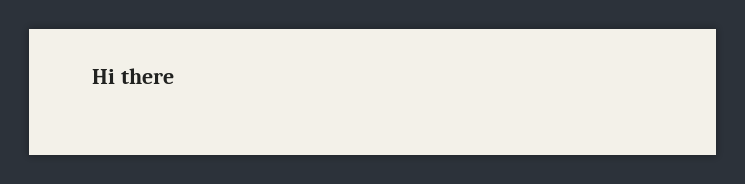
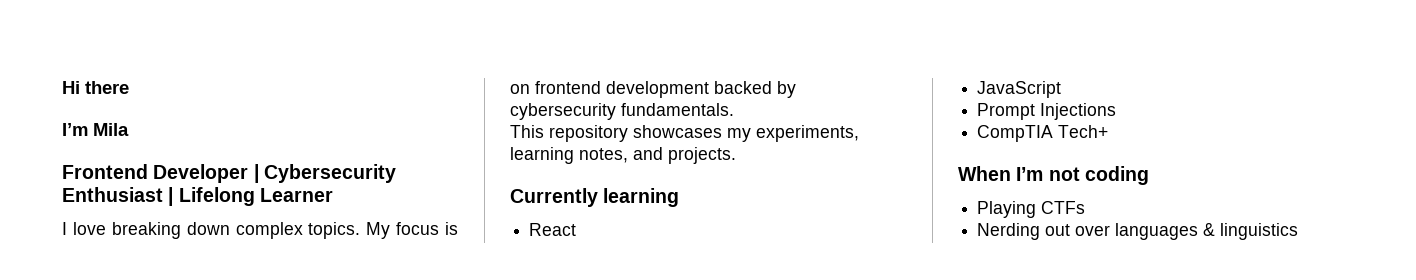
+ I’m Mila
+ Frontend Developer | Cybersecurity Enthusiast | Lifelong Learner
+ I love breaking down complex topics. My focus is on frontend development backed by cybersecurity fundamentals.
+ This repository showcases my experiments, learning notes, and projects.
+ Currently learning
+ React
+ JavaScript
+ Prompt Injections
+ CompTIA Tech+
+ When I’m not coding
+ Playing CTFs
+ Nerding out over languages & linguistics

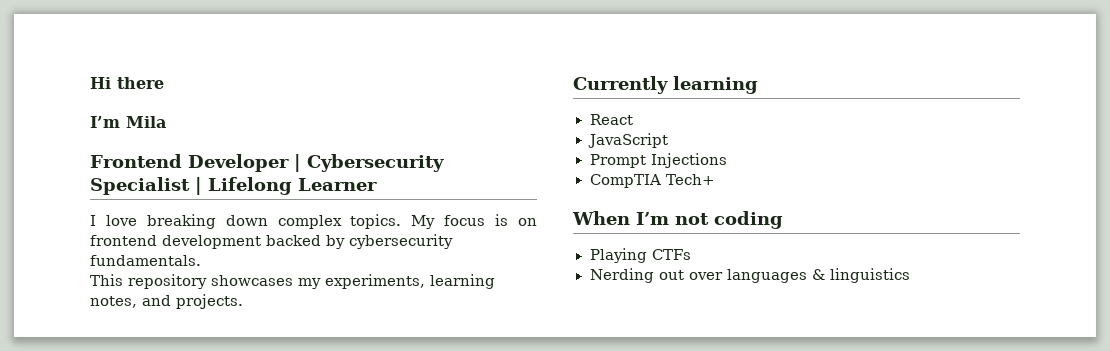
- Frontend Developer | Cybersecurity Enthusiast | Lifelong Learner
+ Frontend Developer | Cybersecurity Specialist | Lifelong Learner

